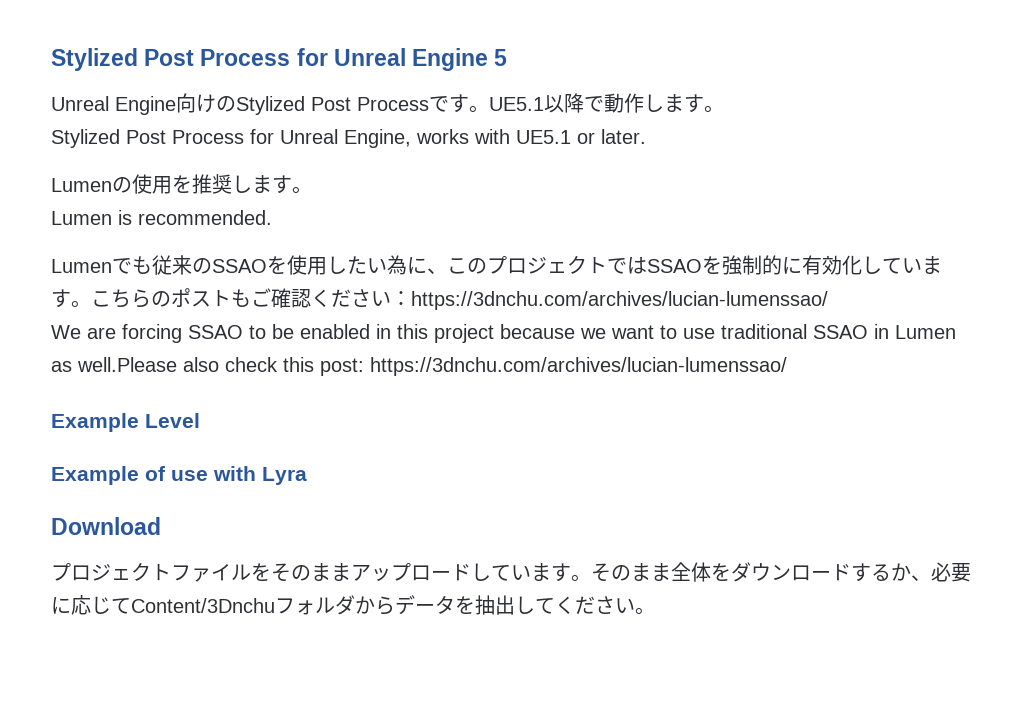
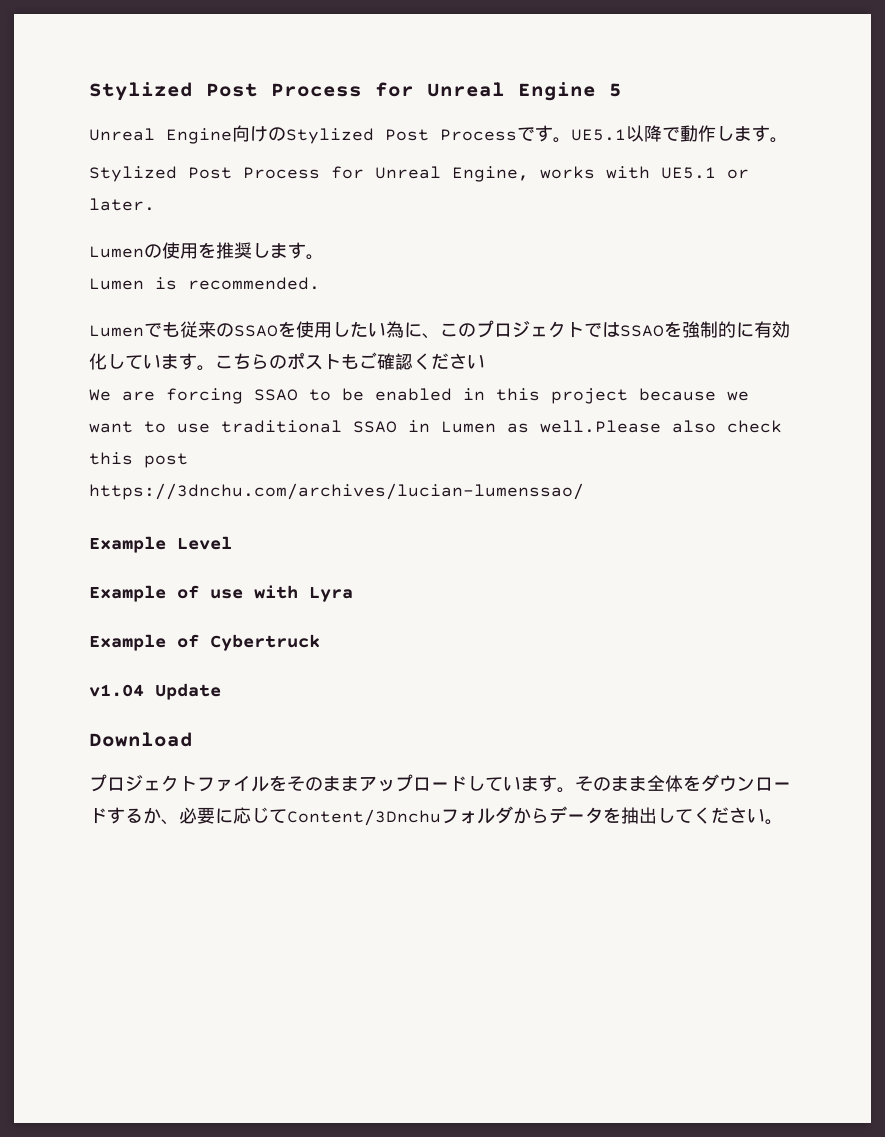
- こちらのポストもご確認ください：https://3dnchu.com/archives/lucian-lumenssao/
+ こちらのポストもご確認ください
- We are forcing SSAO to be enabled in this project because we want to use traditional SSAO in Lumen as well.Please also check this post: https://3dnchu.com/archives/lucian-lumenssao/
+ We are forcing SSAO to be enabled in this project because we want to use traditional SSAO in Lumen as well.Please also check this post
+ https://3dnchu.com/archives/lucian-lumenssao/
+ Example of Cybertruck
+ v1.04 Update

